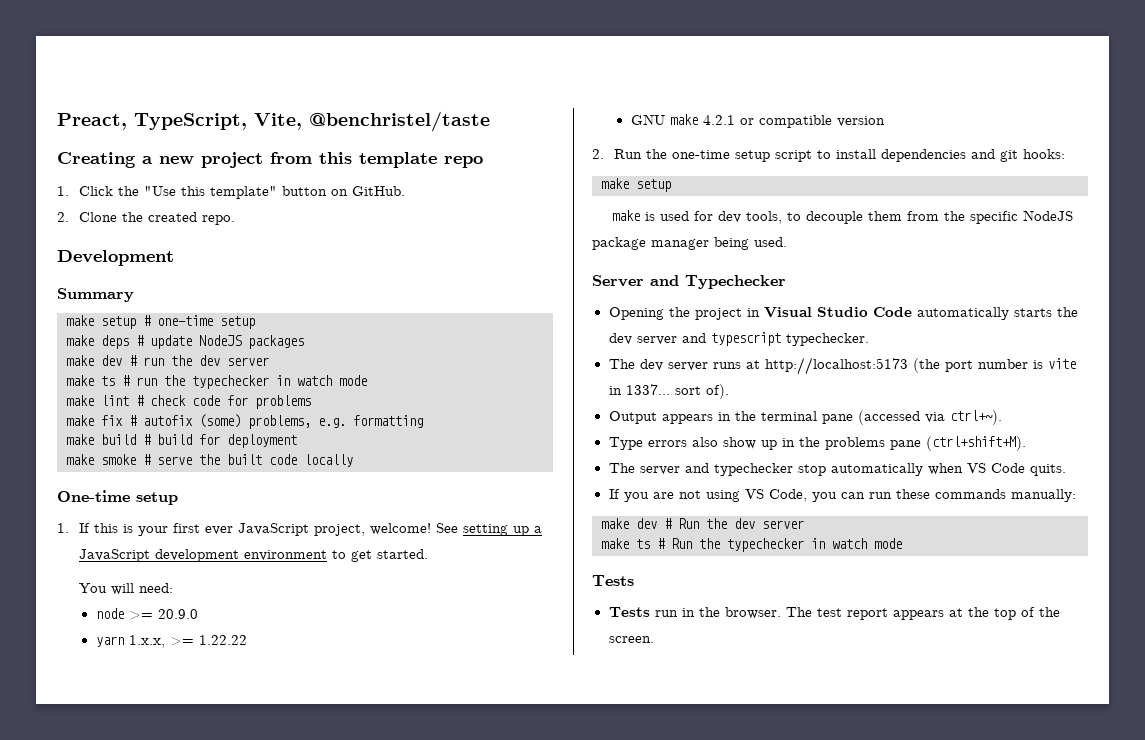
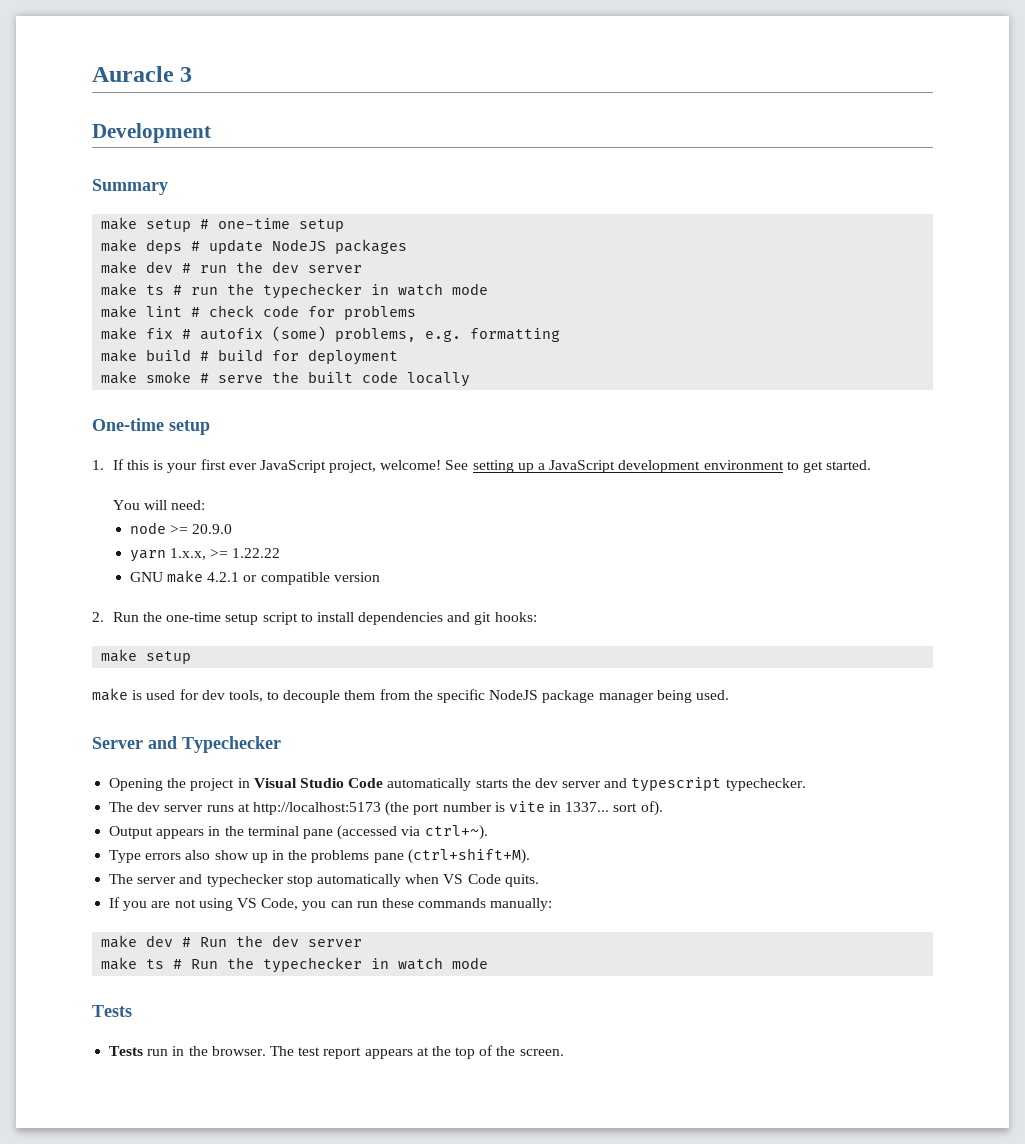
- Preact, TypeScript, Vite, @benchristel/taste
- Creating a new project from this template repo
- 1. Click the "Use this template" button on GitHub.
- 2. Clone the created repo.
+ Auracle 3

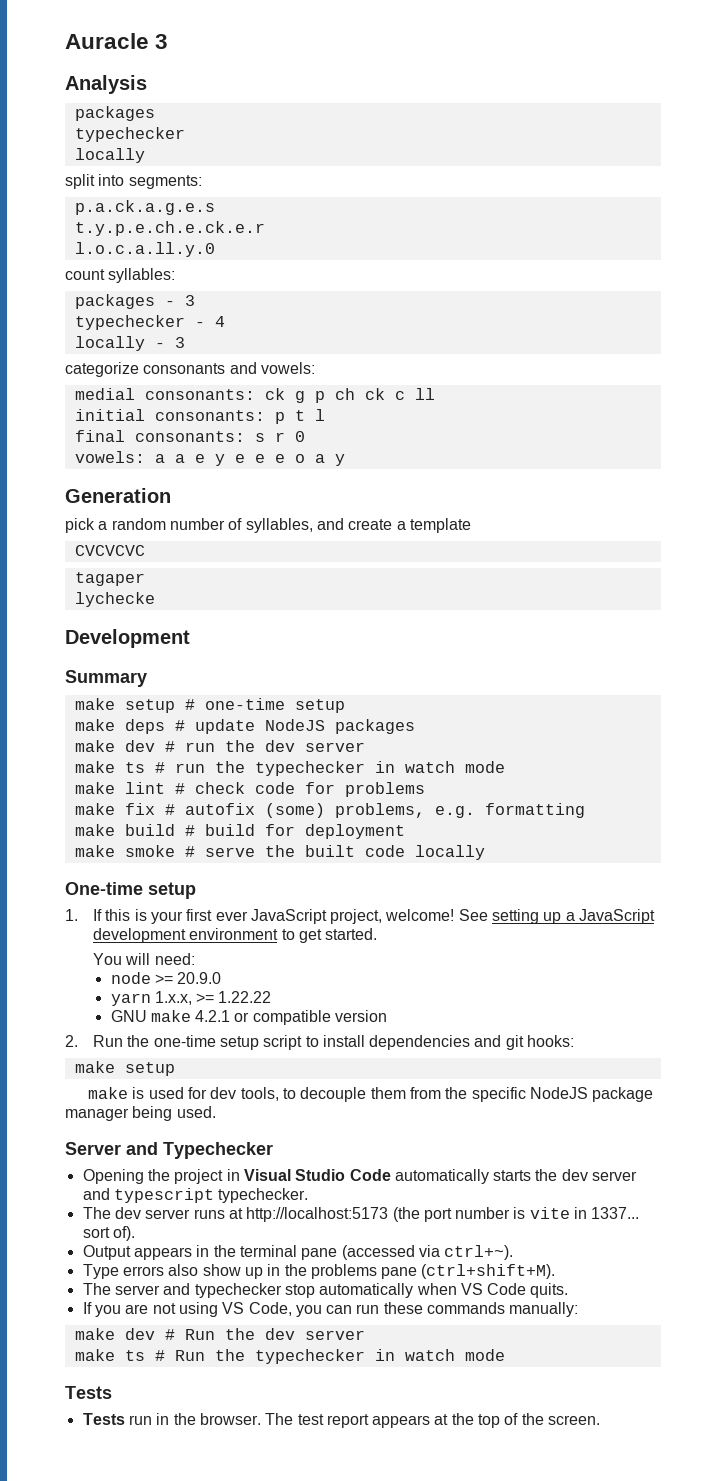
+ Analysis
+ packages
+ typechecker
+ locally
+ split into segments:
+ p.a.ck.a.g.e.s
+ t.y.p.e.ch.e.ck.e.r
+ l.o.c.a.ll.y.0
+ count syllables:
+ packages - 3
+ typechecker - 4
+ locally - 3
+ categorize consonants and vowels:
+ medial consonants: ck g p ch ck c ll
+ initial consonants: p t l
+ final consonants: s r 0
+ vowels: a a e y e e e o a y
+ Generation
+ pick a random number of syllables, and create a template
+ CVCVCVC
+ tagaper
+ lychecke

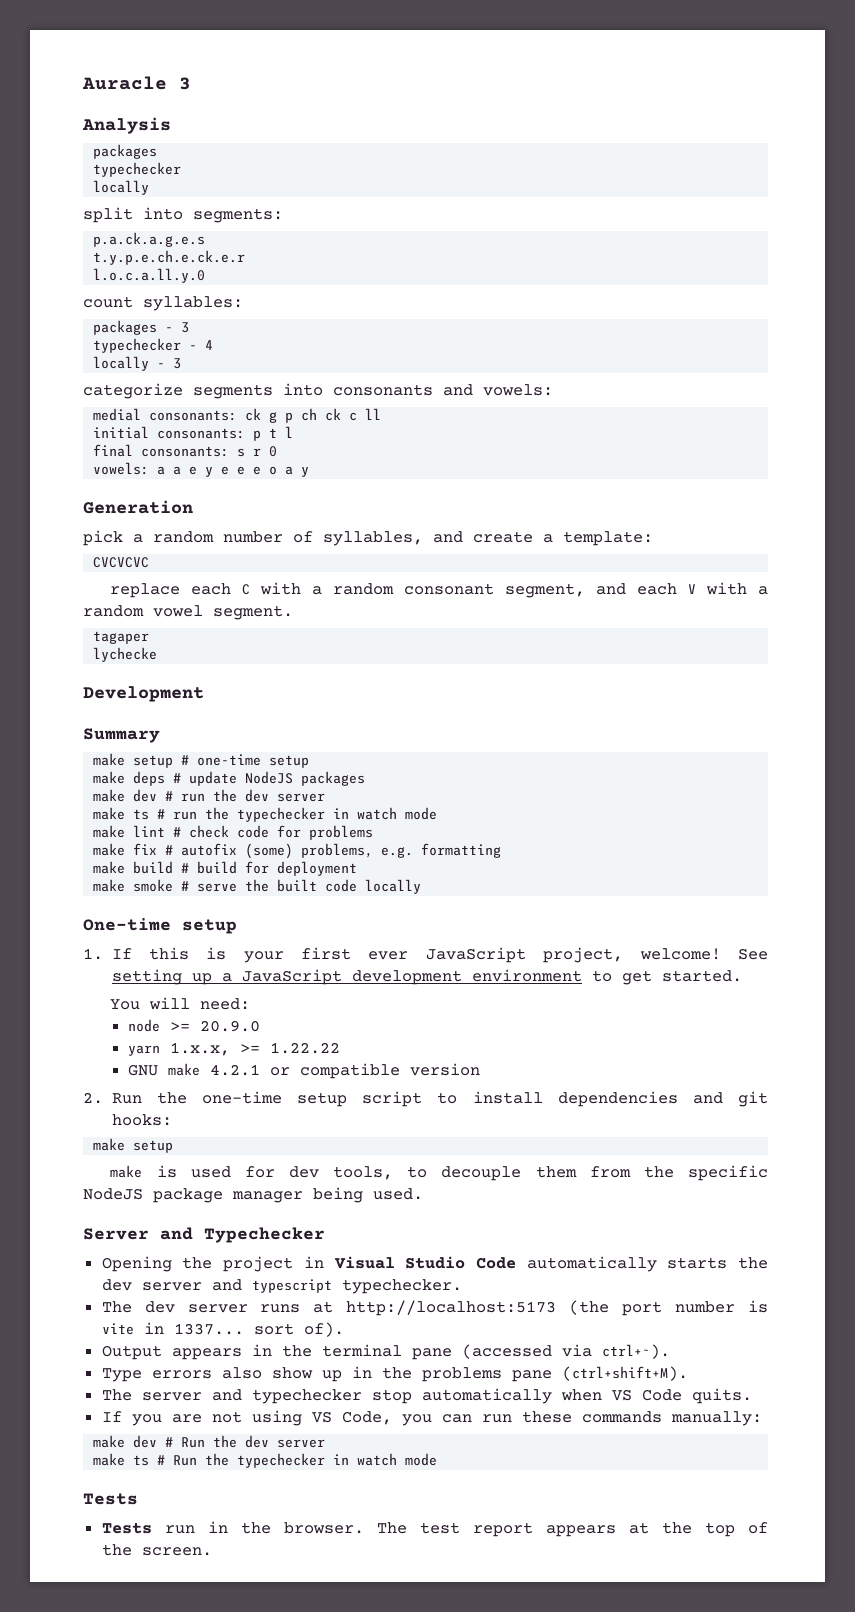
- categorize consonants and vowels:
+ categorize segments into consonants and vowels:
- pick a random number of syllables, and create a template
+ pick a random number of syllables, and create a template:
+ replace each C with a random consonant segment, and each V with a random vowel segment.

